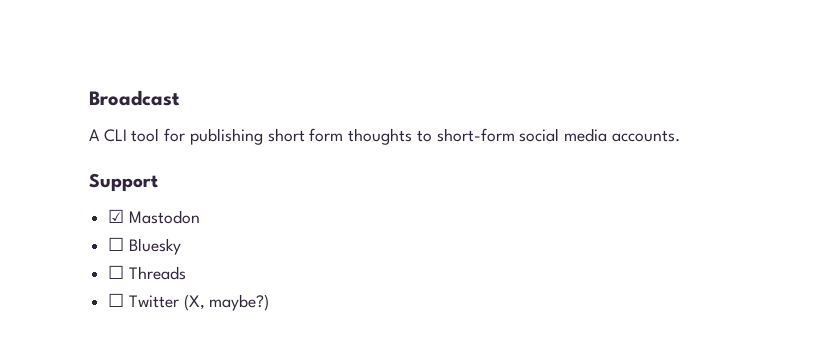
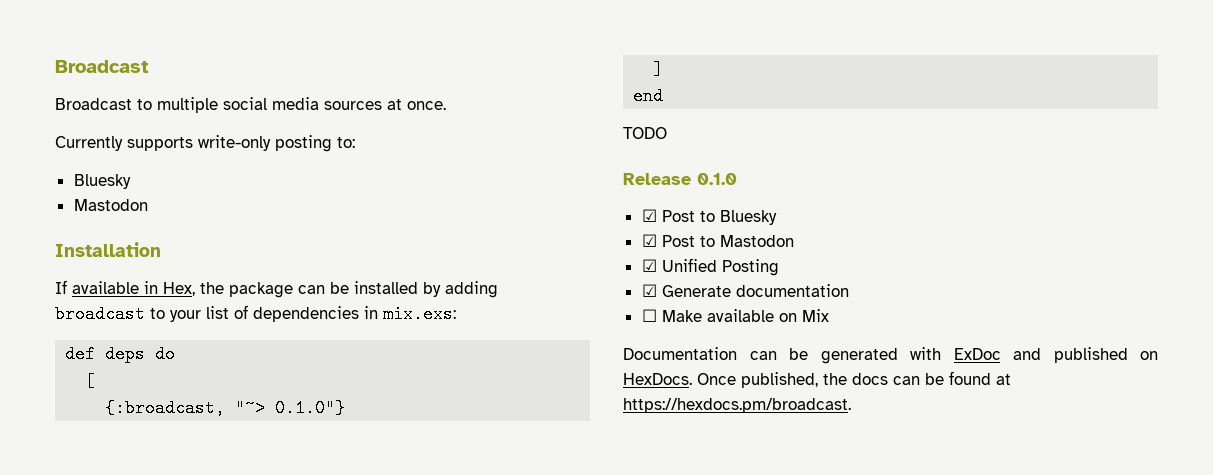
- A CLI tool for publishing short form thoughts to short-form social media accounts.
- Support
- ☑ Mastodon
- ☐ Bluesky
- ☐ Threads
- ☐ Twitter (X, maybe?)
+ Broadcast to multiple social media sources at once.
+ Currently supports write-only posting to:
+ Bluesky
+ Mastodon
+ Installation
+ If available in Hex, the package can be installed by adding broadcast to your list of dependencies in mix.exs:
+ def deps do
+ [
+ {:broadcast, "~> 0.1.0"}
+ ]
+ end
+ TODO
+ Release 0.1.0
+ ☑ Post to Bluesky
+ ☑ Post to Mastodon
+ ☑ Unified Posting
+ ☑ Generate documentation
+ ☐ Make available on Mix
+ Documentation can be generated with ExDoc and published on HexDocs. Once published, the docs can be found at https://hexdocs.pm/broadcast.

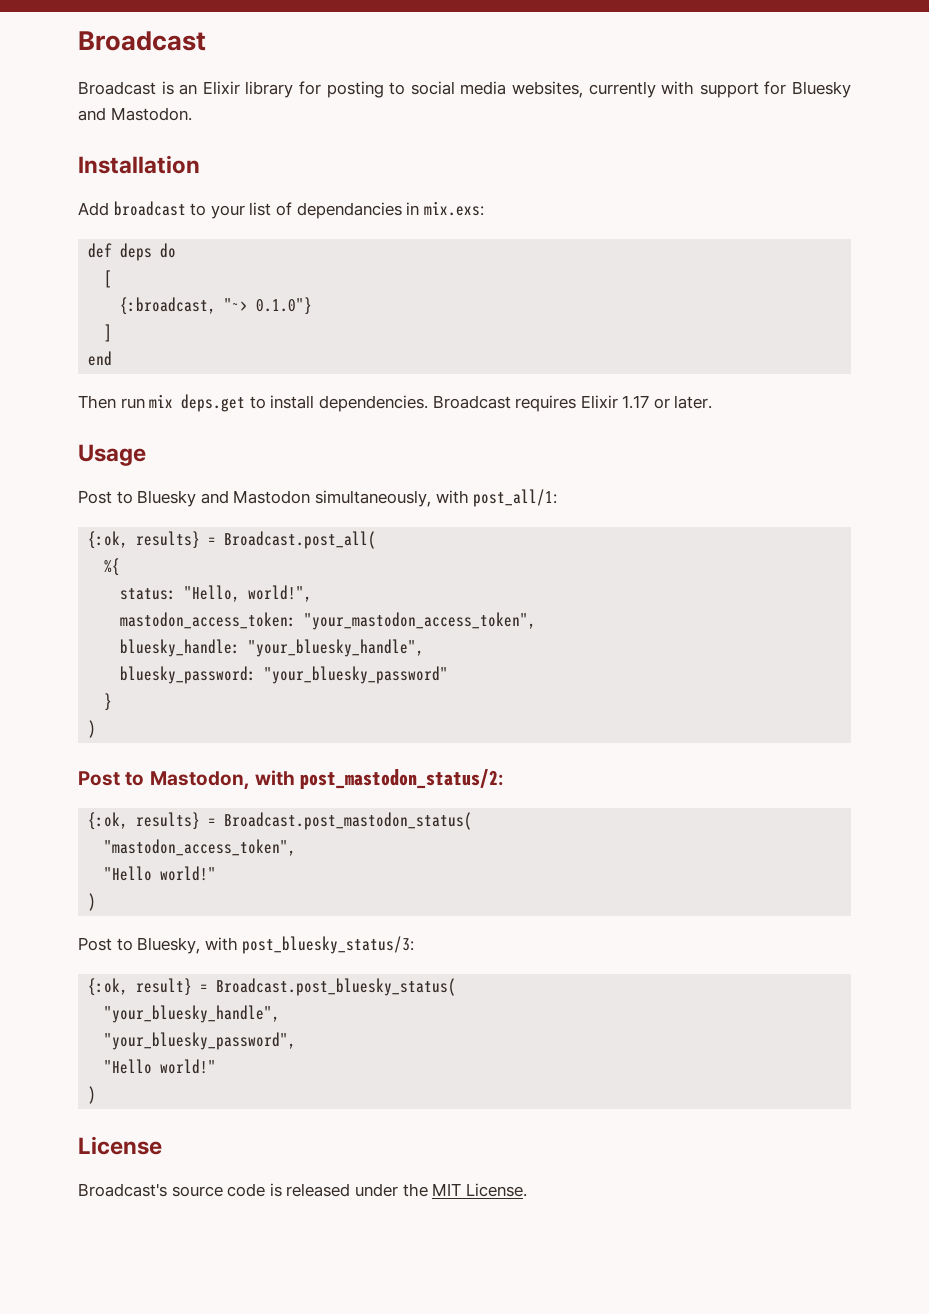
- Broadcast to multiple social media sources at once.
- Currently supports write-only posting to:
- Bluesky
- Mastodon
+ Broadcast is an Elixir library for posting to social media websites, currently with support for Bluesky and Mastodon.
- If available in Hex, the package can be installed by adding broadcast to your list of dependencies in mix.exs:
+ Add broadcast to your list of dependancies in mix.exs:
- TODO
- Release 0.1.0
- ☑ Post to Bluesky
- ☑ Post to Mastodon
- ☑ Unified Posting
- ☑ Generate documentation
- ☐ Make available on Mix
- Documentation can be generated with ExDoc and published on HexDocs. Once published, the docs can be found at https://hexdocs.pm/broadcast.
+ Then run mix deps.get to install dependencies. Broadcast requires Elixir 1.17 or later.
+ Usage
+ Post to Bluesky and Mastodon simultaneously, with post_all/1:
+ {:ok, results} = Broadcast.post_all(
+ %{
+ status: "Hello, world!",
+ mastodon_access_token: "your_mastodon_access_token",
+ bluesky_handle: "your_bluesky_handle",
+ bluesky_password: "your_bluesky_password"
+ }
+ )
+ Post to Mastodon, with post_mastodon_status/2:
+ {:ok, results} = Broadcast.post_mastodon_status(
+ "mastodon_access_token",
+ "Hello world!"
+ )
+ Post to Bluesky, with post_bluesky_status/3:
+ {:ok, result} = Broadcast.post_bluesky_status(
+ "your_bluesky_handle",
+ "your_bluesky_password",
+ "Hello world!"
+ )
+ License
+ Broadcast's source code is released under the MIT License.

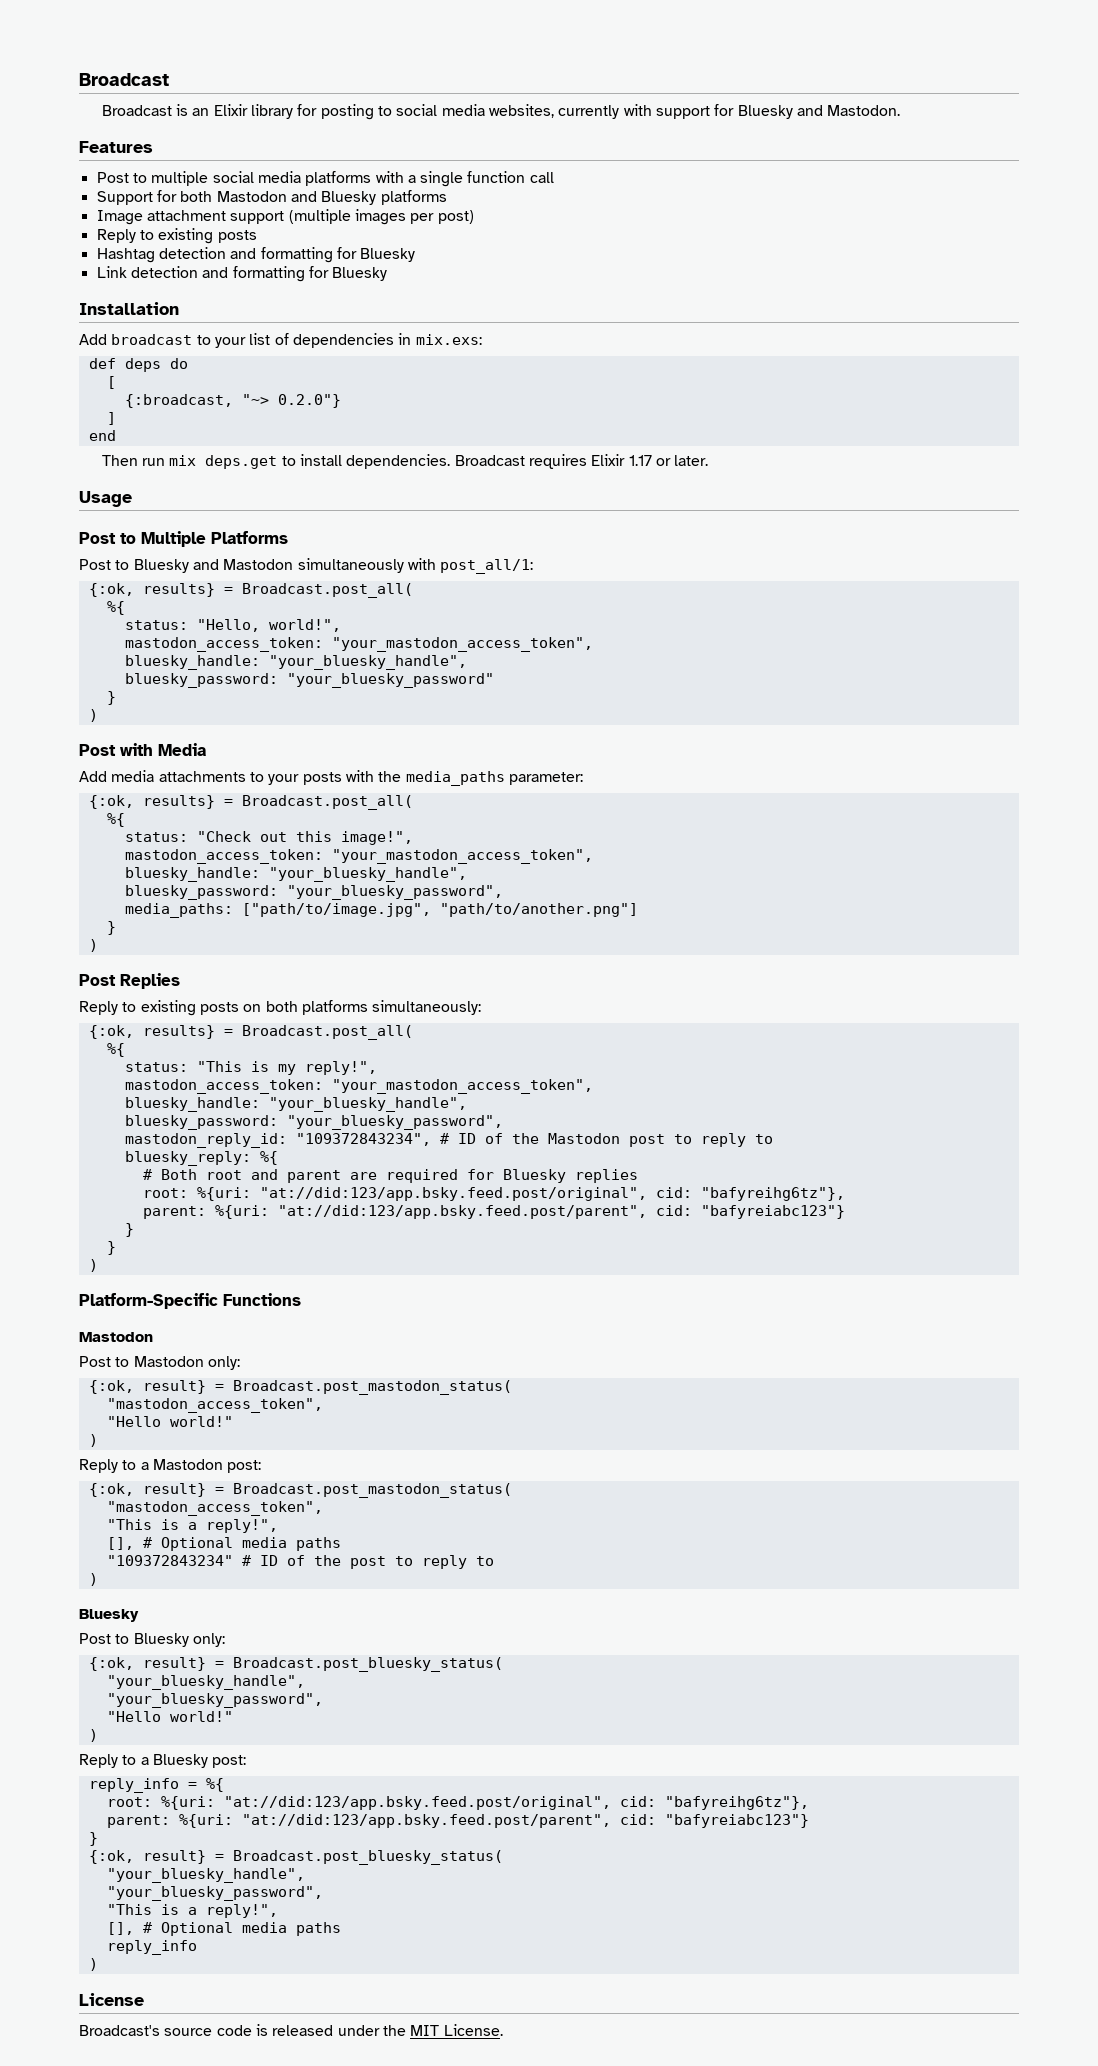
+ Features
+ Post to multiple social media platforms with a single function call
+ Support for both Mastodon and Bluesky platforms
+ Image attachment support (multiple images per post)
+ Reply to existing posts
+ Hashtag detection and formatting for Bluesky
+ Link detection and formatting for Bluesky
- Add broadcast to your list of dependancies in mix.exs:
+ Add broadcast to your list of dependencies in mix.exs:
- {:broadcast, "~> 0.1.0"}
+ {:broadcast, "~> 0.2.0"}
+ Post to Multiple Platforms
- Post to Bluesky and Mastodon simultaneously, with post_all/1:
+ Post to Bluesky and Mastodon simultaneously with post_all/1:
- Post to Mastodon, with post_mastodon_status/2:
- {:ok, results} = Broadcast.post_mastodon_status(
+ Post with Media
+ Add media attachments to your posts with the media_paths parameter:
+ {:ok, results} = Broadcast.post_all(
+ %{
+ status: "Check out this image!",
+ mastodon_access_token: "your_mastodon_access_token",
+ bluesky_handle: "your_bluesky_handle",
+ bluesky_password: "your_bluesky_password",
+ media_paths: ["path/to/image.jpg", "path/to/another.png"]
+ }
+ )
+ Post Replies
+ Reply to existing posts on both platforms simultaneously:
+ {:ok, results} = Broadcast.post_all(
+ %{
+ status: "This is my reply!",
+ mastodon_access_token: "your_mastodon_access_token",
+ bluesky_handle: "your_bluesky_handle",
+ bluesky_password: "your_bluesky_password",
+ mastodon_reply_id: "109372843234", # ID of the Mastodon post to reply to
+ bluesky_reply: %{
+ # Both root and parent are required for Bluesky replies
+ root: %{uri: "at://did:123/app.bsky.feed.post/original", cid: "bafyreihg6tz"},
+ parent: %{uri: "at://did:123/app.bsky.feed.post/parent", cid: "bafyreiabc123"}
+ }
+ }
+ )
+ Platform-Specific Functions
+ Mastodon
+ Post to Mastodon only:
+ {:ok, result} = Broadcast.post_mastodon_status(
- Post to Bluesky, with post_bluesky_status/3:
+ Reply to a Mastodon post:
+ {:ok, result} = Broadcast.post_mastodon_status(
+ "mastodon_access_token",
+ "This is a reply!",
+ [], # Optional media paths
+ "109372843234" # ID of the post to reply to
+ )
+ Bluesky
+ Post to Bluesky only:
+ Reply to a Bluesky post:
+ reply_info = %{
+ root: %{uri: "at://did:123/app.bsky.feed.post/original", cid: "bafyreihg6tz"},
+ parent: %{uri: "at://did:123/app.bsky.feed.post/parent", cid: "bafyreiabc123"}
+ }
+ {:ok, result} = Broadcast.post_bluesky_status(
+ "your_bluesky_handle",
+ "your_bluesky_password",
+ "This is a reply!",
+ [], # Optional media paths
+ reply_info
+ )

